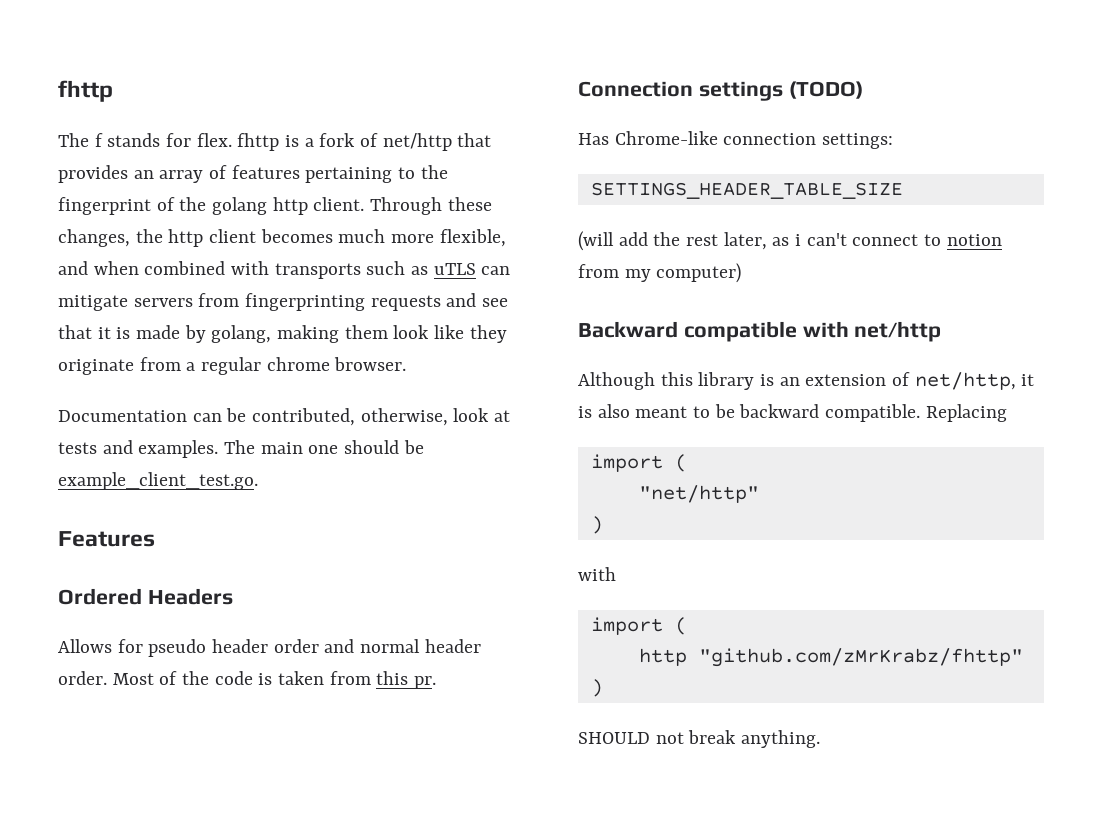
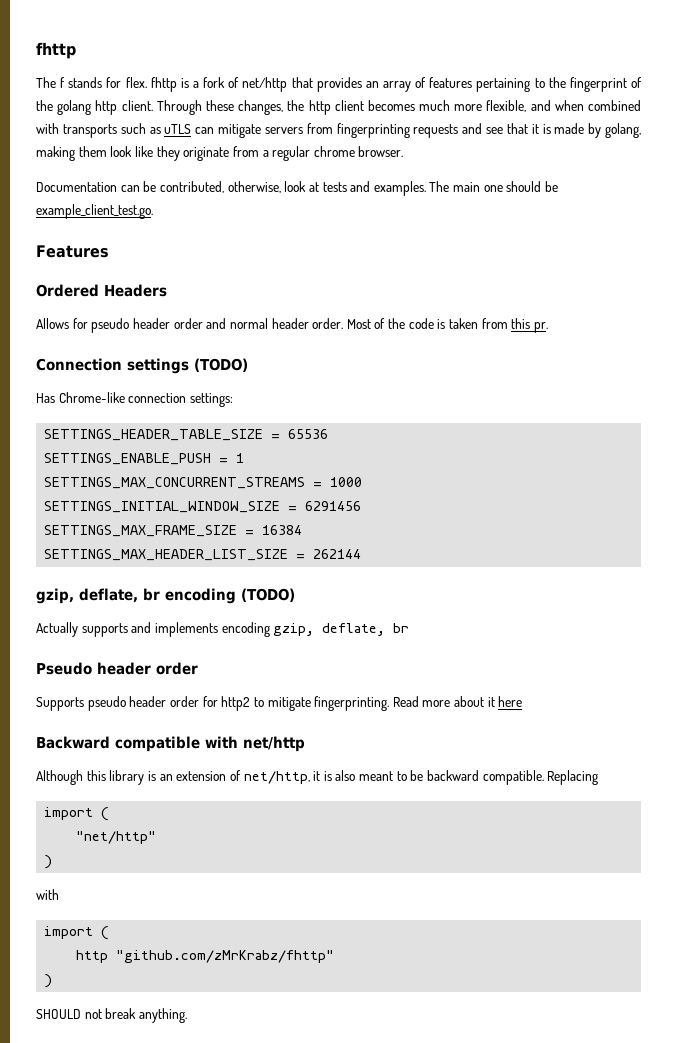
- SETTINGS_HEADER_TABLE_SIZE
- (will add the rest later, as i can't connect to notion from my computer)
+ SETTINGS_HEADER_TABLE_SIZE = 65536
+ SETTINGS_ENABLE_PUSH = 1
+ SETTINGS_MAX_CONCURRENT_STREAMS = 1000
+ SETTINGS_INITIAL_WINDOW_SIZE = 6291456
+ SETTINGS_MAX_FRAME_SIZE = 16384
+ SETTINGS_MAX_HEADER_LIST_SIZE = 262144
+ gzip, deflate, br encoding (TODO)
+ Actually supports and implements encoding gzip, deflate, br
+ Pseudo header order
+ Supports pseudo header order for http2 to mitigate fingerprinting. Read more about it here

